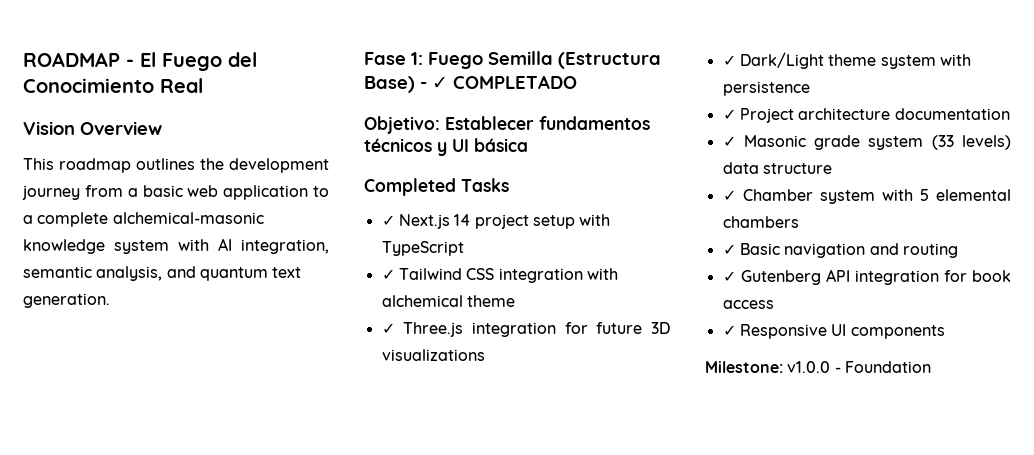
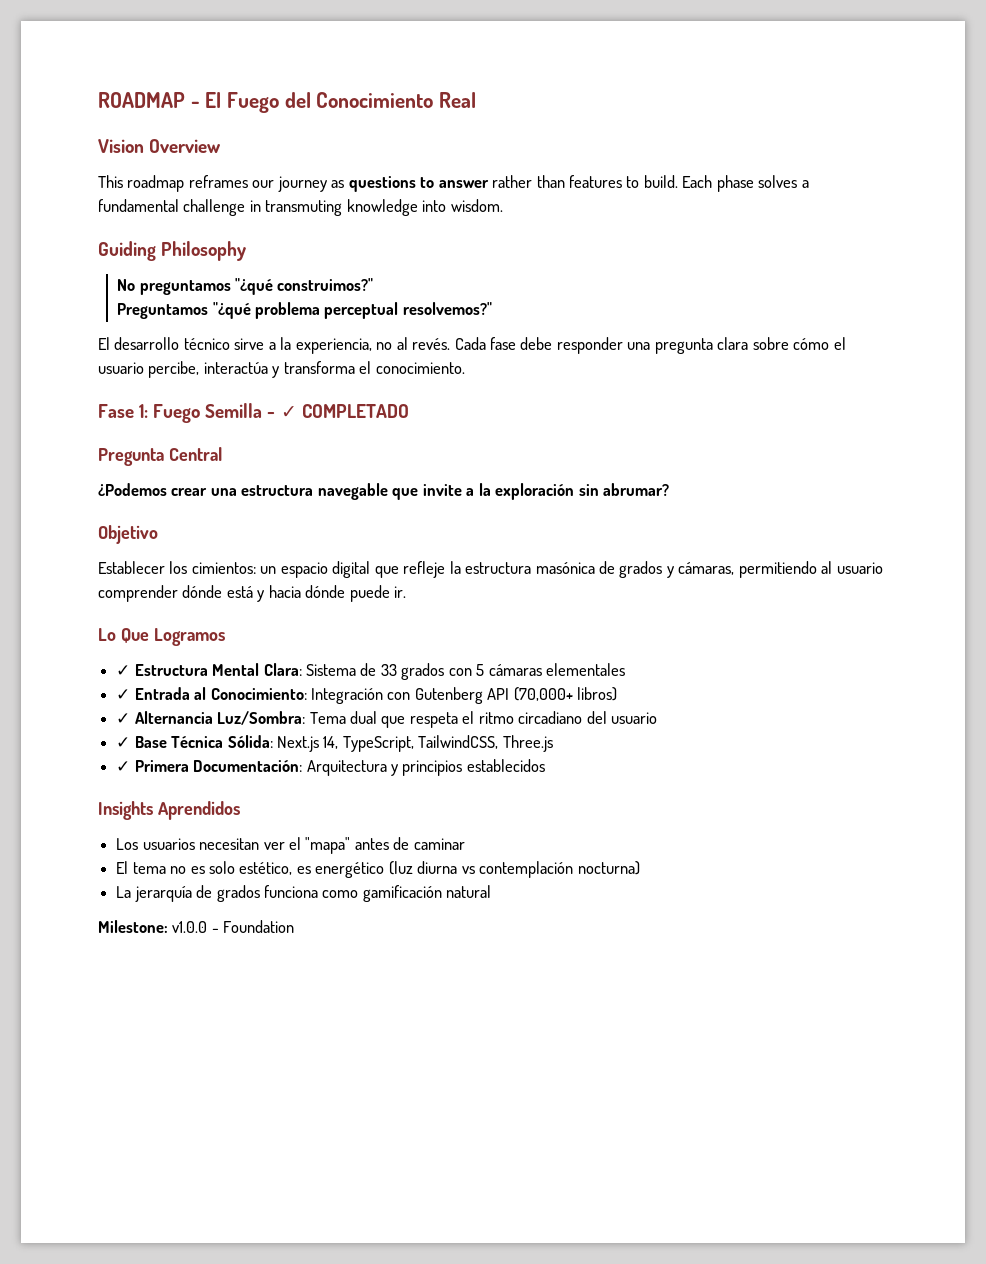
- This roadmap outlines the development journey from a basic web application to a complete alchemical-masonic knowledge system with AI integration, semantic analysis, and quantum text generation.
+ This roadmap reframes our journey as questions to answer rather than features to build. Each phase solves a fundamental challenge in transmuting knowledge into wisdom.
+ Guiding Philosophy
+ No preguntamos "¿qué construimos?"
+ Preguntamos "¿qué problema perceptual resolvemos?"
+ El desarrollo técnico sirve a la experiencia, no al revés. Cada fase debe responder una pregunta clara sobre cómo el usuario percibe, interactúa y transforma el conocimiento.
- Fase 1: Fuego Semilla (Estructura Base) - ✓ COMPLETADO
+ Fase 1: Fuego Semilla - ✓ COMPLETADO
- Objetivo: Establecer fundamentos técnicos y UI básica
- Completed Tasks
- ✓ Next.js 14 project setup with TypeScript
- ✓ Tailwind CSS integration with alchemical theme
- ✓ Three.js integration for future 3D visualizations
- ✓ Dark/Light theme system with persistence
- ✓ Project architecture documentation
- ✓ Masonic grade system (33 levels) data structure
- ✓ Chamber system with 5 elemental chambers
- ✓ Basic navigation and routing
- ✓ Gutenberg API integration for book access
- ✓ Responsive UI components
+ Pregunta Central
+ ¿Podemos crear una estructura navegable que invite a la exploración sin abrumar?
+ Objetivo
+ Establecer los cimientos: un espacio digital que refleje la estructura masónica de grados y cámaras, permitiendo al usuario comprender dónde está y hacia dónde puede ir.
+ Lo Que Logramos
+ ✓ Estructura Mental Clara: Sistema de 33 grados con 5 cámaras elementales
+ ✓ Entrada al Conocimiento: Integración con Gutenberg API (70,000+ libros)
+ ✓ Alternancia Luz/Sombra: Tema dual que respeta el ritmo circadiano del usuario
+ ✓ Base Técnica Sólida: Next.js 14, TypeScript, TailwindCSS, Three.js
+ ✓ Primera Documentación: Arquitectura y principios establecidos
+ Insights Aprendidos
+ Los usuarios necesitan ver el "mapa" antes de caminar
+ El tema no es solo estético, es energético (luz diurna vs contemplación nocturna)
+ La jerarquía de grados funciona como gamificación natural

